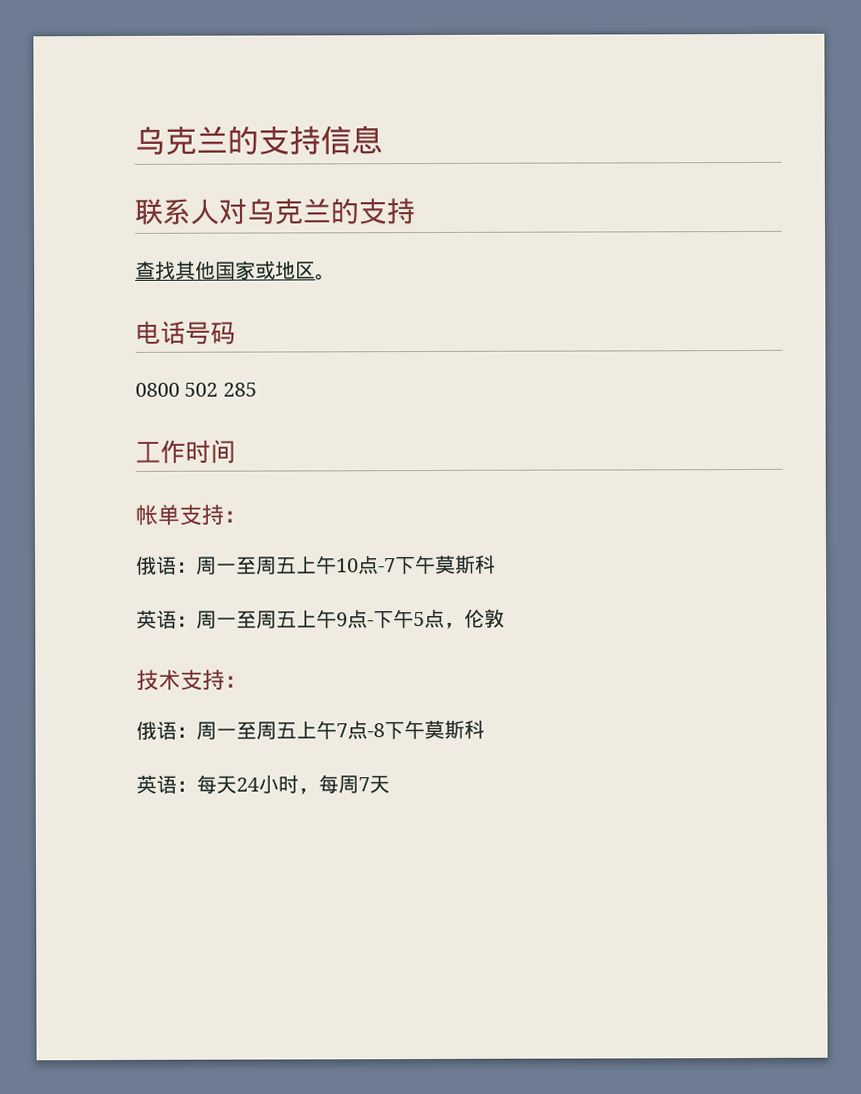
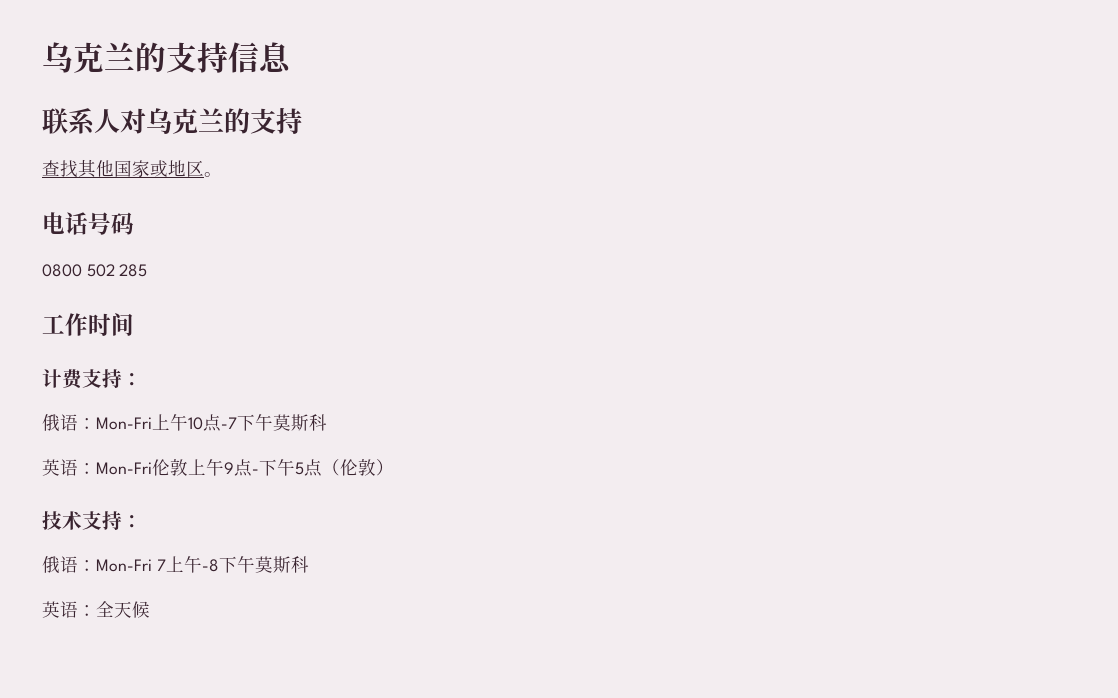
- 帐单支持：
- 俄语：周一至周五上午10点-7下午莫斯科
+ 计费支持：
+ 俄语：Mon-Fri上午10点-7下午莫斯科
- 英语：周一至周五上午9点-下午5点，伦敦
+ 英语：Mon-Fri伦敦上午9点-下午5点（伦敦）
- 俄语：周一至周五上午7点-8下午莫斯科
+ 俄语：Mon-Fri 7上午-8下午莫斯科
- 英语：每天24小时，每周7天
+ 英语：全天候

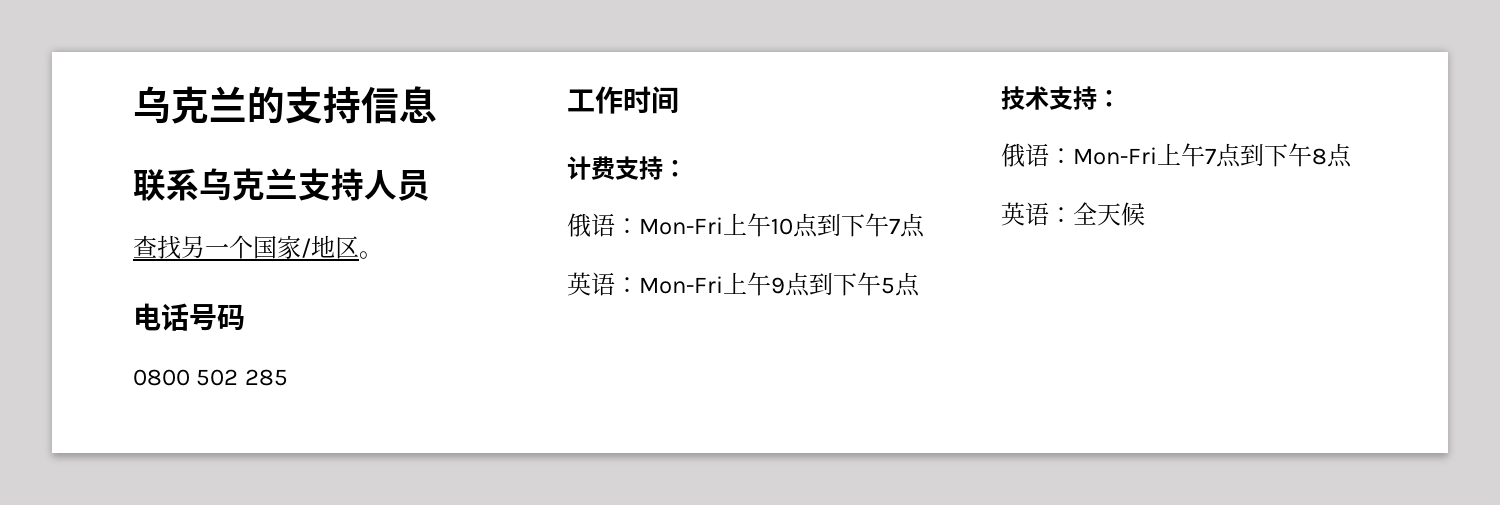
- 联系人对乌克兰的支持
+ 联系乌克兰支持人员
- 查找其他国家或地区。
+ 查找另一个国家/地区。
- 俄语：Mon-Fri上午10点-7下午莫斯科
+ 俄语：Mon-Fri上午10点到下午7点
- 英语：Mon-Fri伦敦上午9点-下午5点（伦敦）
+ 英语：Mon-Fri上午9点到下午5点
- 俄语：Mon-Fri 7上午-8下午莫斯科
+ 俄语：Mon-Fri上午7点到下午8点

